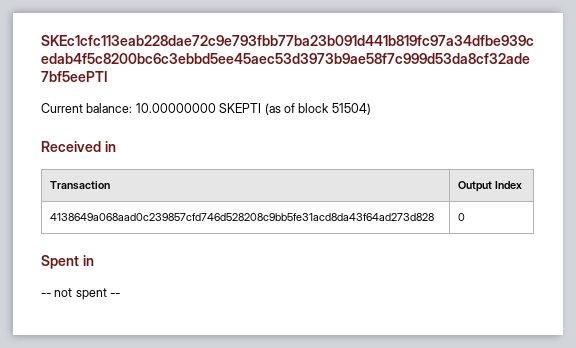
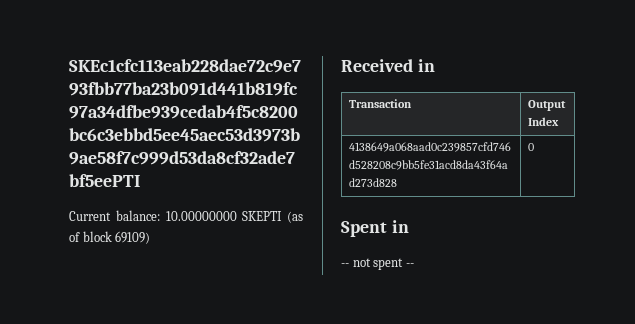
- Current balance: 10.00000000 SKEPTI (as of block 51504)
+ Current balance: 10.00000000 SKEPTI (as of block 69109)

